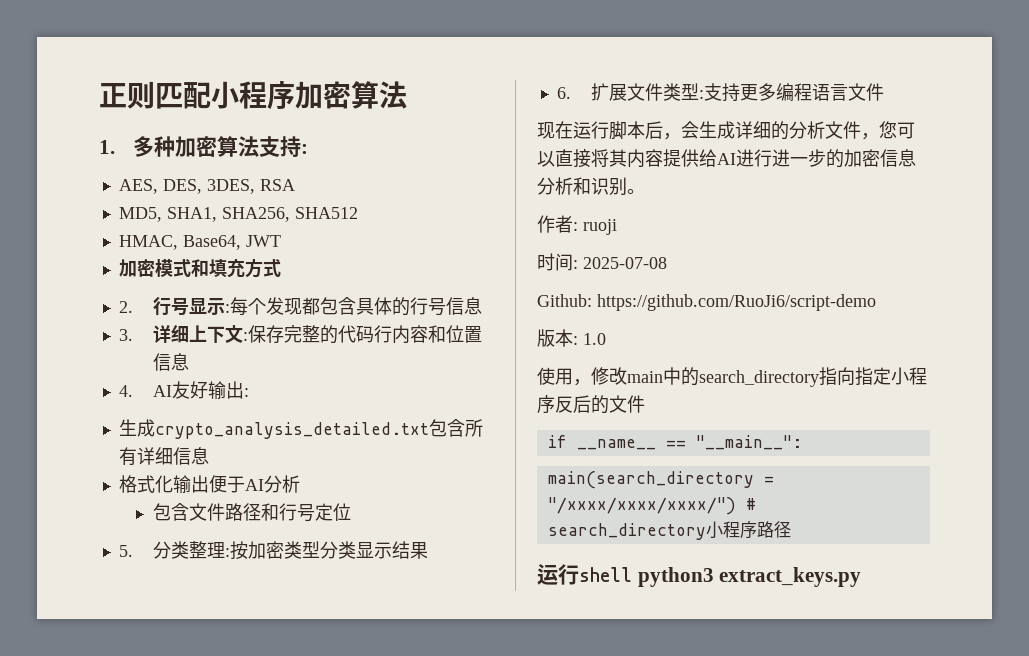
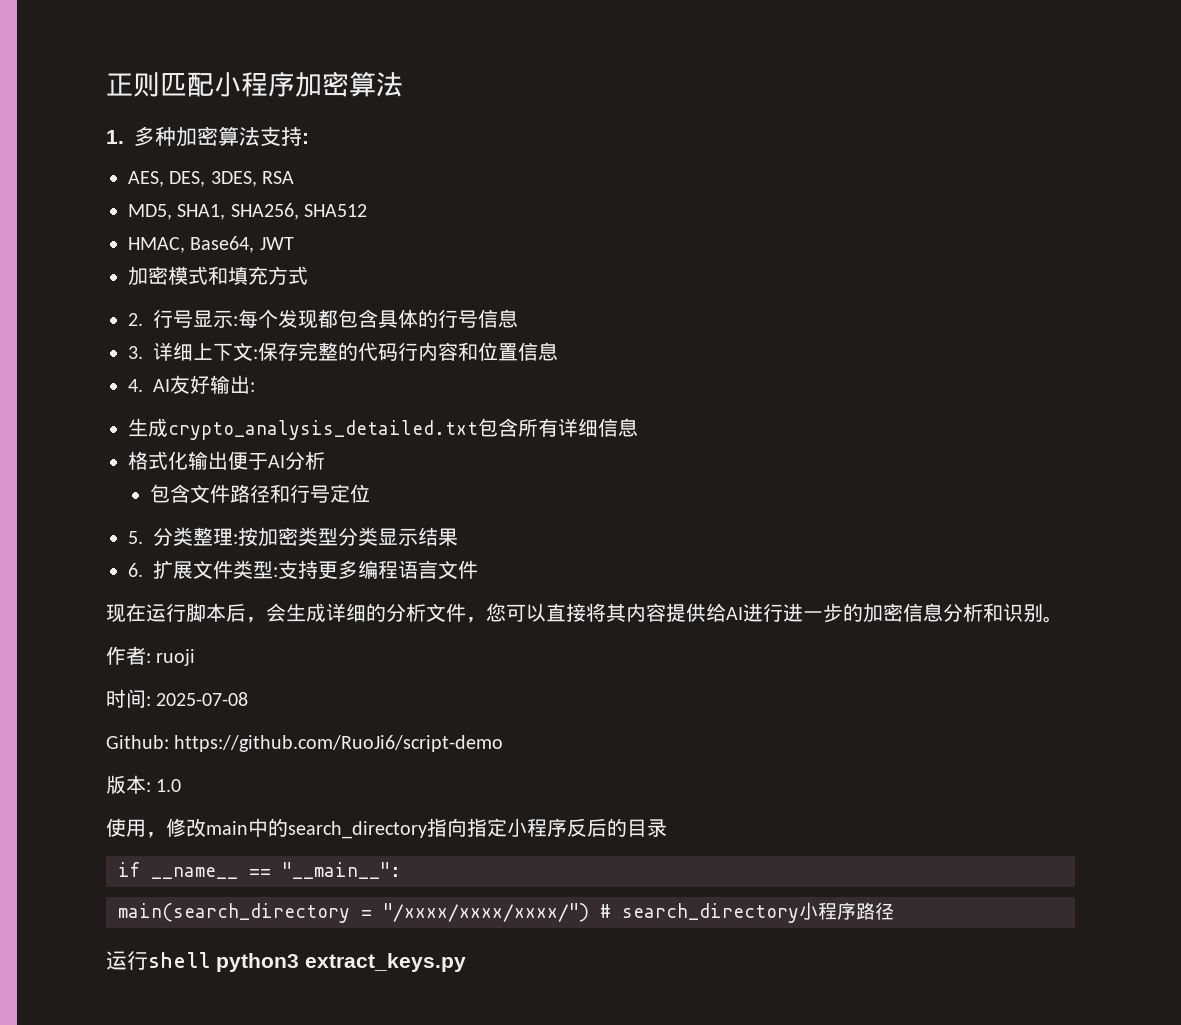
- 使用，修改main中的search_directory指向指定小程序反后的文件
+ 使用，修改main中的search_directory指向指定小程序反后的目录

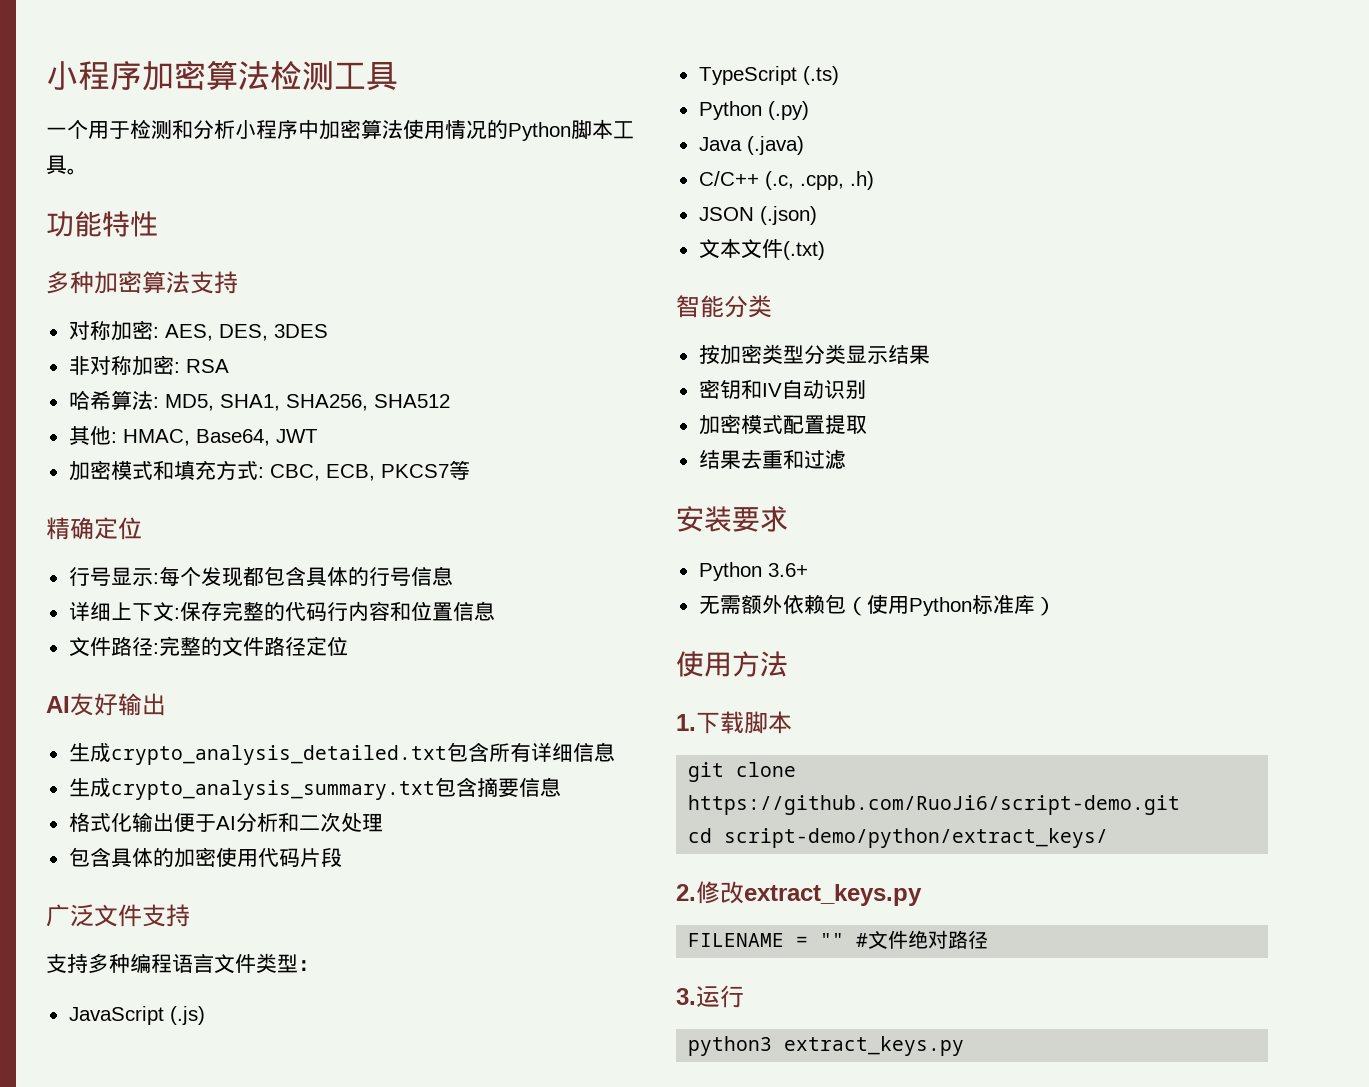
- 正则匹配小程序加密算法
- 1.多种加密算法支持:
- AES, DES, 3DES, RSA
- MD5, SHA1, SHA256, SHA512
+ 小程序加密算法检测工具
+ 一个用于检测和分析小程序中加密算法使用情况的Python脚本工具。
+ 功能特性
+ 多种加密算法支持
+ 对称加密: AES, DES, 3DES
+ 非对称加密: RSA
+ 哈希算法: MD5, SHA1, SHA256, SHA512
- HMAC, Base64, JWT
+ 其他: HMAC, Base64, JWT
- 加密模式和填充方式
- 2.行号显示:每个发现都包含具体的行号信息
+ 加密模式和填充方式: CBC, ECB, PKCS7等
+ 精确定位
+ 行号显示:每个发现都包含具体的行号信息
- 3.详细上下文:保存完整的代码行内容和位置信息
+ 详细上下文:保存完整的代码行内容和位置信息
- 4. AI友好输出:
+ 文件路径:完整的文件路径定位
+ AI友好输出
+ 生成crypto_analysis_summary.txt包含摘要信息
- 格式化输出便于AI分析
- 包含文件路径和行号定位
- 5.分类整理:按加密类型分类显示结果
+ 格式化输出便于AI分析和二次处理
+ 包含具体的加密使用代码片段
+ 广泛文件支持
+ 支持多种编程语言文件类型：
+ JavaScript (.js)
+ TypeScript (.ts)
+ Python (.py)
+ Java (.java)
+ C/C++ (.c, .cpp, .h)
+ JSON (.json)
+ 文本文件(.txt)
+ 智能分类
+ 按加密类型分类显示结果
- 6.扩展文件类型:支持更多编程语言文件
- 现在运行脚本后，会生成详细的分析文件，您可以直接将其内容提供给AI进行进一步的加密信息分析和识别。
- 作者: ruoji
- 时间: 2025-07-08
- Github: https://github.com/RuoJi6/script-demo
- 版本: 1.0
- 使用，修改main中的search_directory指向指定小程序反后的目录
- if __name__ == "__main__":
- main(search_directory = "/xxxx/xxxx/xxxx/") # search_directory小程序路径
+ 密钥和IV自动识别
+ 加密模式配置提取
+ 结果去重和过滤
+ 安装要求
+ Python 3.6+
+ 无需额外依赖包（使用Python标准库）
+ 使用方法
+ 1.下载脚本
+ git clone https://github.com/RuoJi6/script-demo.git
+ cd script-demo/python/extract_keys/
+ 2.修改extract_keys.py
+ FILENAME = "" #文件绝对路径
- 运行shell python3 extract_keys.py
+ 3.运行
+ python3 extract_keys.py

